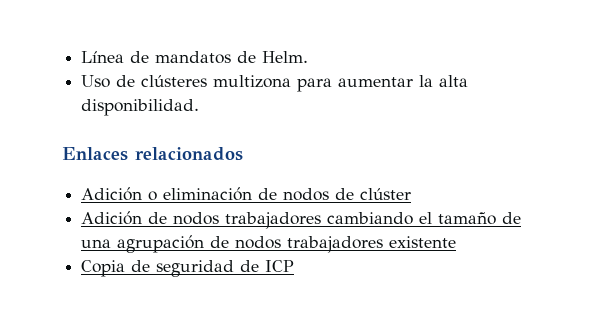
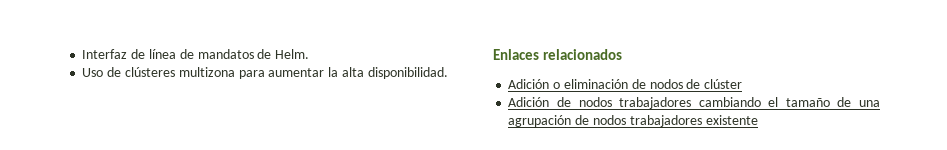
- Línea de mandatos de Helm.
+ Interfaz de línea de mandatos de Helm.
- Copia de seguridad de ICP

